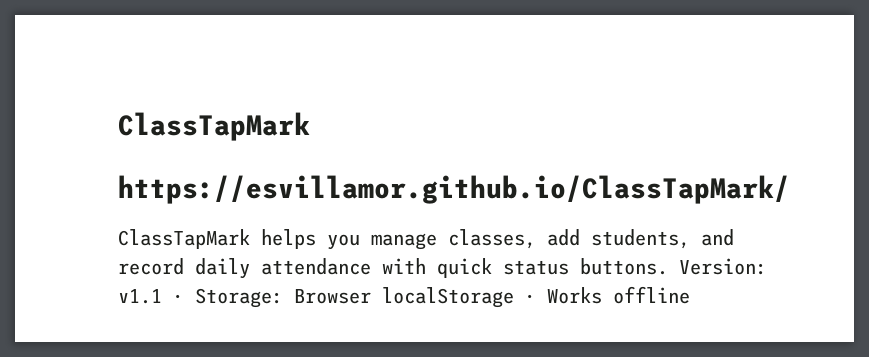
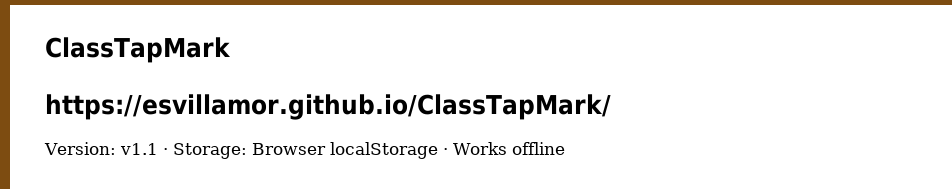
- ClassTapMark helps you manage classes, add students, and record daily attendance with quick status buttons.

